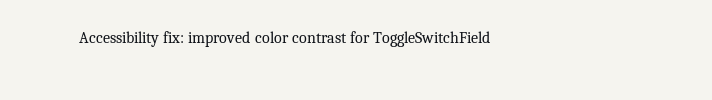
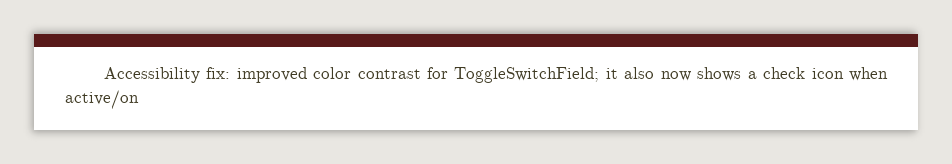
- Accessibility fix: improved color contrast for ToggleSwitchField
+ Accessibility fix: improved color contrast for ToggleSwitchField; it also now shows a check icon when active/on

